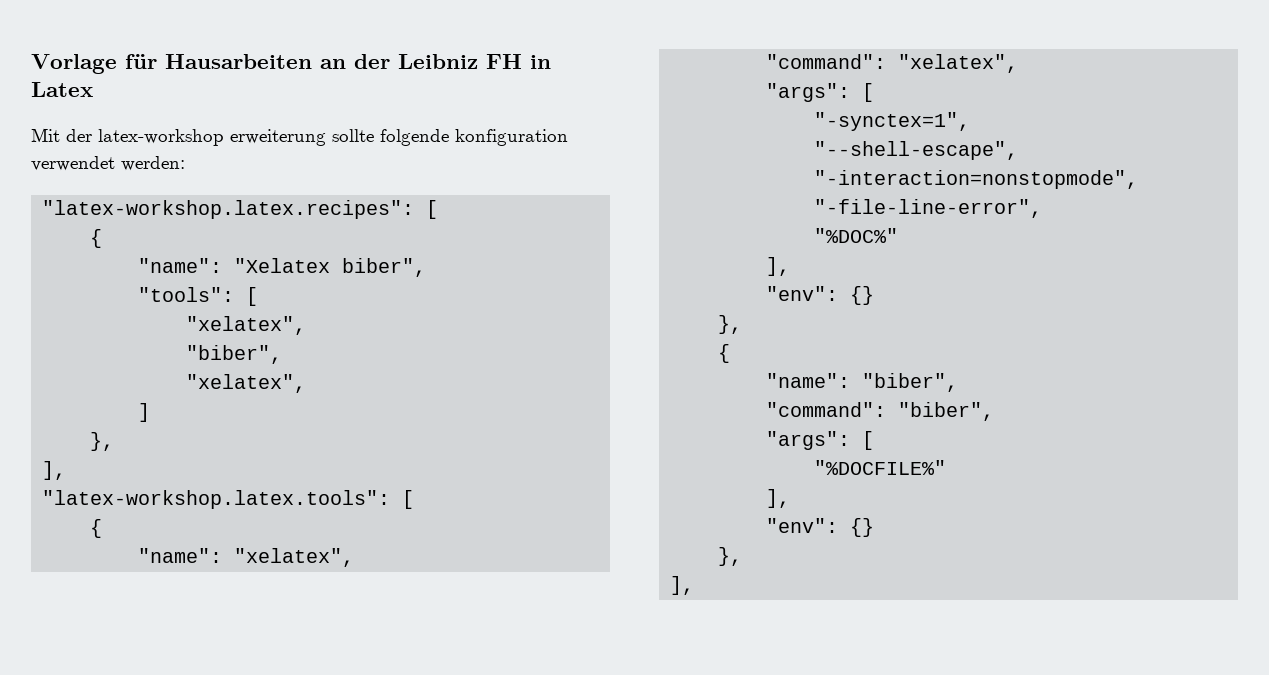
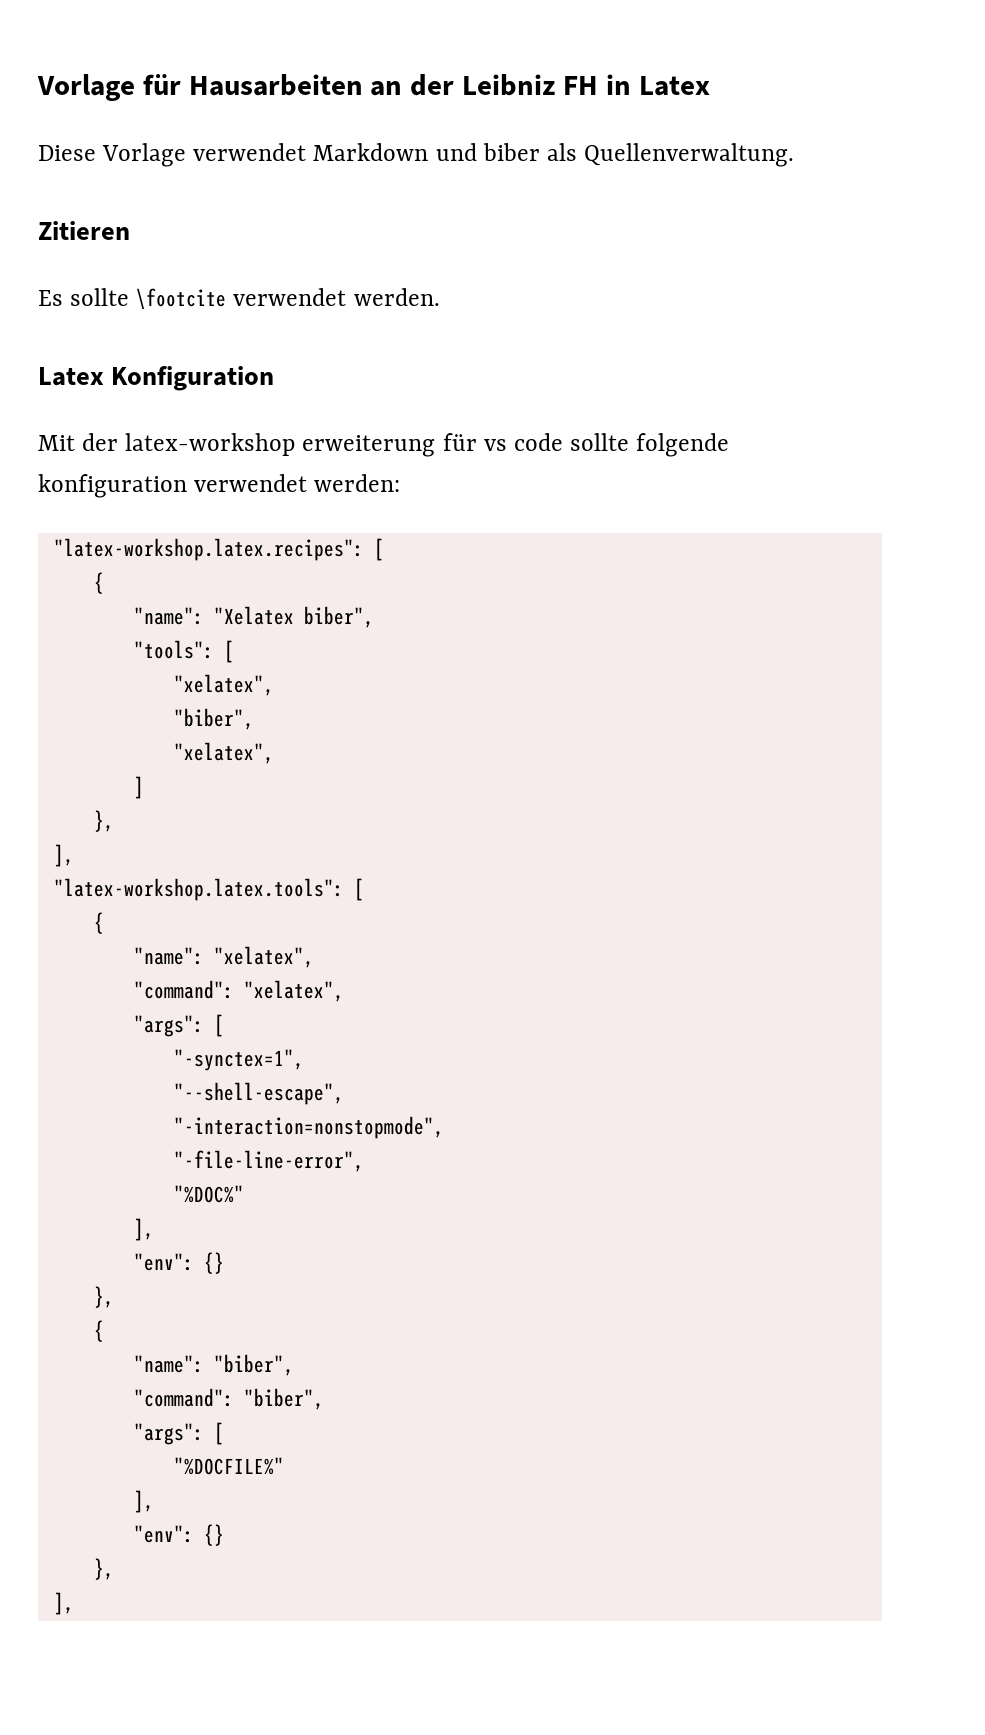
+ Diese Vorlage verwendet Markdown und biber als Quellenverwaltung.
+ Zitieren
+ Es sollte \footcite verwendet werden.
+ Latex Konfiguration
- Mit der latex-workshop erweiterung sollte folgende konfiguration verwendet werden:
+ Mit der latex-workshop erweiterung für vs code sollte folgende konfiguration verwendet werden:

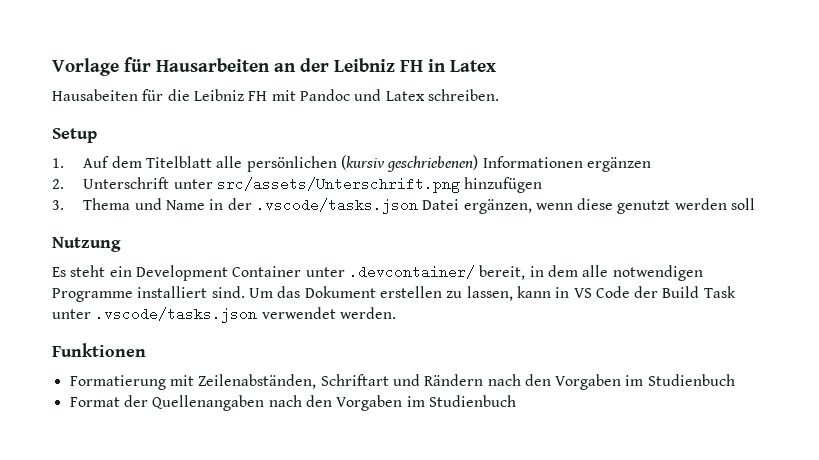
- Diese Vorlage verwendet Markdown und biber als Quellenverwaltung.
- Zitieren
- Es sollte \footcite verwendet werden.
- Latex Konfiguration
- Mit der latex-workshop erweiterung für vs code sollte folgende konfiguration verwendet werden:
- "latex-workshop.latex.recipes": [
- {
- "name": "Xelatex biber",
- "tools": [
- "xelatex",
- "biber",
- "xelatex",
- ]
- },
- ],
- "latex-workshop.latex.tools": [
- {
- "name": "xelatex",
- "command": "xelatex",
- "args": [
- "-synctex=1",
- "--shell-escape",
- "-interaction=nonstopmode",
- "-file-line-error",
- "%DOC%"
- ],
- "env": {}
- },
- {
- "name": "biber",
- "command": "biber",
- "args": [
- "%DOCFILE%"
- ],
- "env": {}
- },
- ],
+ Hausabeiten für die Leibniz FH mit Pandoc und Latex schreiben.
+ Setup
+ 1. Auf dem Titelblatt alle persönlichen (kursiv geschriebenen) Informationen ergänzen
+ 2. Unterschrift unter src/assets/Unterschrift.png hinzufügen
+ 3. Thema und Name in der .vscode/tasks.json Datei ergänzen, wenn diese genutzt werden soll
+ Nutzung
+ Es steht ein Development Container unter .devcontainer/ bereit, in dem alle notwendigen Programme installiert sind. Um das Dokument erstellen zu lassen, kann in VS Code der Build Task unter .vscode/tasks.json verwendet werden.
+ Funktionen
+ Formatierung mit Zeilenabständen, Schriftart und Rändern nach den Vorgaben im Studienbuch
+ Format der Quellenangaben nach den Vorgaben im Studienbuch

